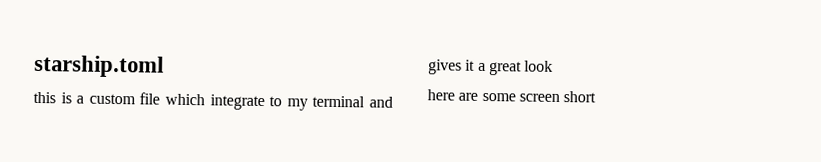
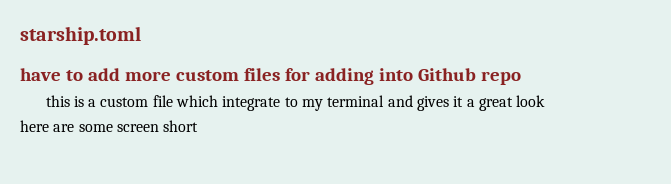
+ have to add more custom files for adding into Github repo

